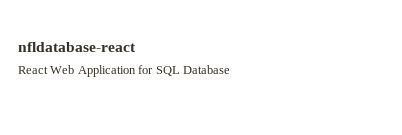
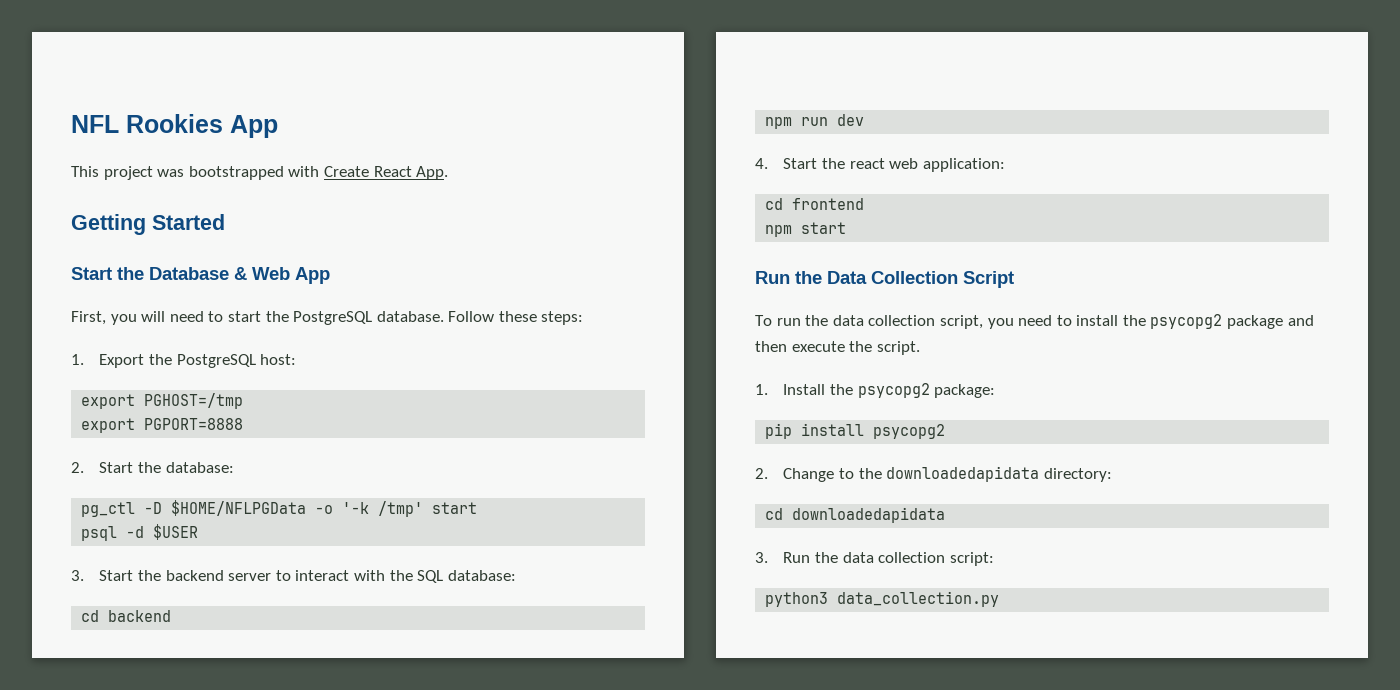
- nfldatabase-react
- React Web Application for SQL Database
+ NFL Rookies App
+ This project was bootstrapped with Create React App.
+ Getting Started
+ Start the Database & Web App
+ First, you will need to start the PostgreSQL database. Follow these steps:
+ 1. Export the PostgreSQL host:
+ export PGHOST=/tmp
+ export PGPORT=8888
+ 2. Start the database:
+ pg_ctl -D $HOME/NFLPGData -o '-k /tmp' start
+ psql -d $USER
+ 3. Start the backend server to interact with the SQL database:
+ cd backend
+ npm run dev
+ 4. Start the react web application:
+ cd frontend
+ npm start
+ Run the Data Collection Script
+ To run the data collection script, you need to install the psycopg2 package and then execute the script.
+ 1. Install the psycopg2 package:
+ pip install psycopg2
+ 2. Change to the downloadedapidata directory:
+ cd downloadedapidata
+ 3. Run the data collection script:
+ python3 data_collection.py

